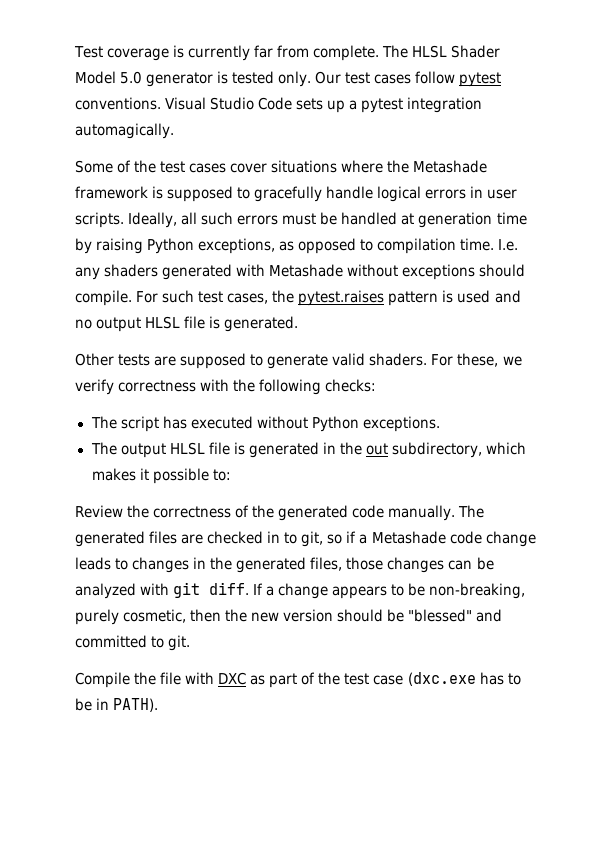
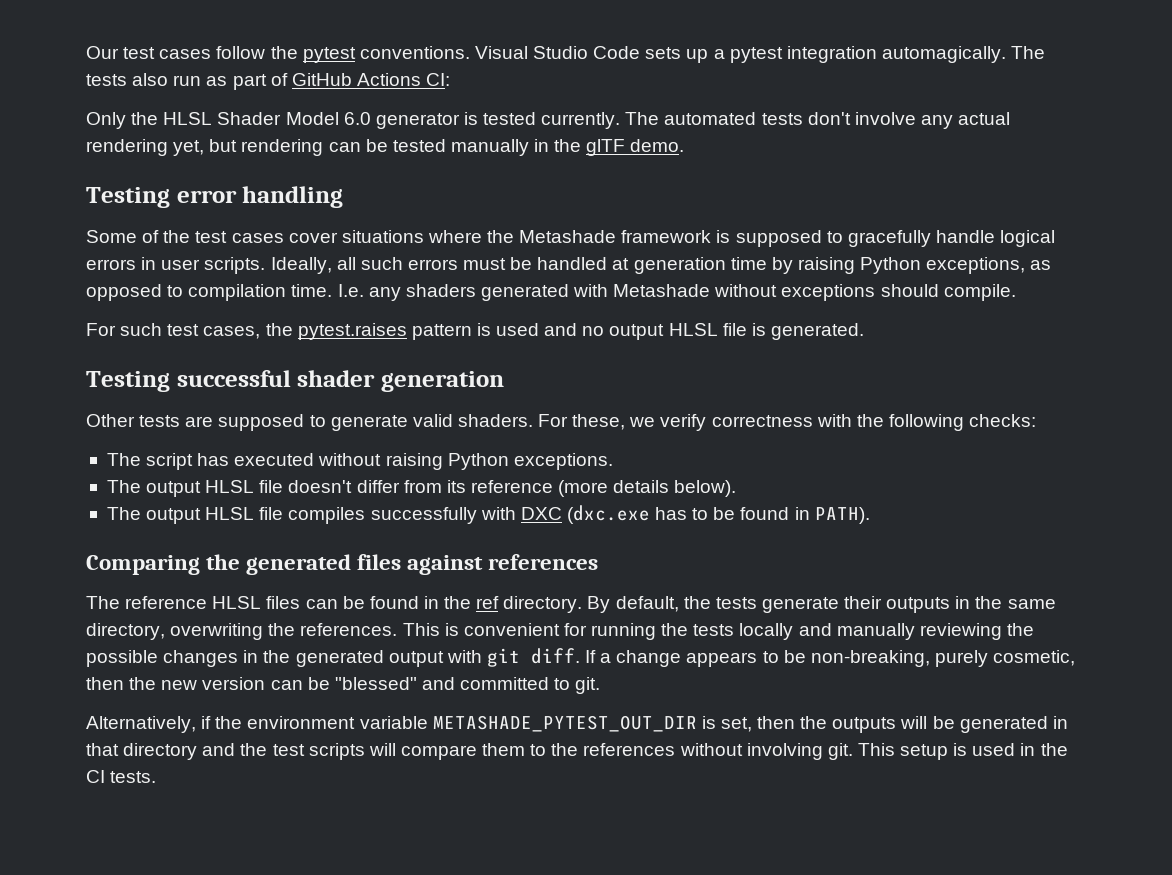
- Test coverage is currently far from complete. The HLSL Shader Model 5.0 generator is tested only. Our test cases follow pytest conventions.
+ Our test cases follow the pytest conventions.
+ The tests also run as part of GitHub Actions CI:
+ Only the HLSL Shader Model 6.0 generator is tested currently. The automated tests don't involve any actual rendering yet, but rendering can be tested manually in the glTF demo.
+ Testing error handling
- I.e. any shaders generated with Metashade without exceptions should compile. For such test cases, the pytest.raises pattern is used and no output HLSL file is generated.
+ I.e. any shaders generated with Metashade without exceptions should compile.
+ For such test cases, the pytest.raises pattern is used and no output HLSL file is generated.
+ Testing successful shader generation
- The script has executed without Python exceptions.
+ The script has executed without raising Python exceptions.
- The output HLSL file is generated in the out subdirectory, which makes it possible to:
- Review the correctness of the generated code manually. The generated files are checked in to git, so if a Metashade code change leads to changes in the generated files, those changes can be analyzed with git diff.
+ The output HLSL file doesn't differ from its reference (more details below).
+ The output HLSL file compiles successfully with DXC (dxc.exe has to be found in PATH).
+ Comparing the generated files against references
+ The reference HLSL files can be found in the ref directory. By default, the tests generate their outputs in the same directory, overwriting the references. This is convenient for running the tests locally and manually reviewing the possible changes in the generated output with git diff.
- If a change appears to be non-breaking, purely cosmetic, then the new version should be "blessed" and committed to git.
+ If a change appears to be non-breaking, purely cosmetic, then the new version can be "blessed" and committed to git.
- Compile the file with DXC as part of the test case (dxc.exe has to be in PATH).
+ Alternatively, if the environment variable METASHADE_PYTEST_OUT_DIR is set, then the outputs will be generated in that directory and the test scripts will compare them to the references without involving git. This setup is used in the CI tests.

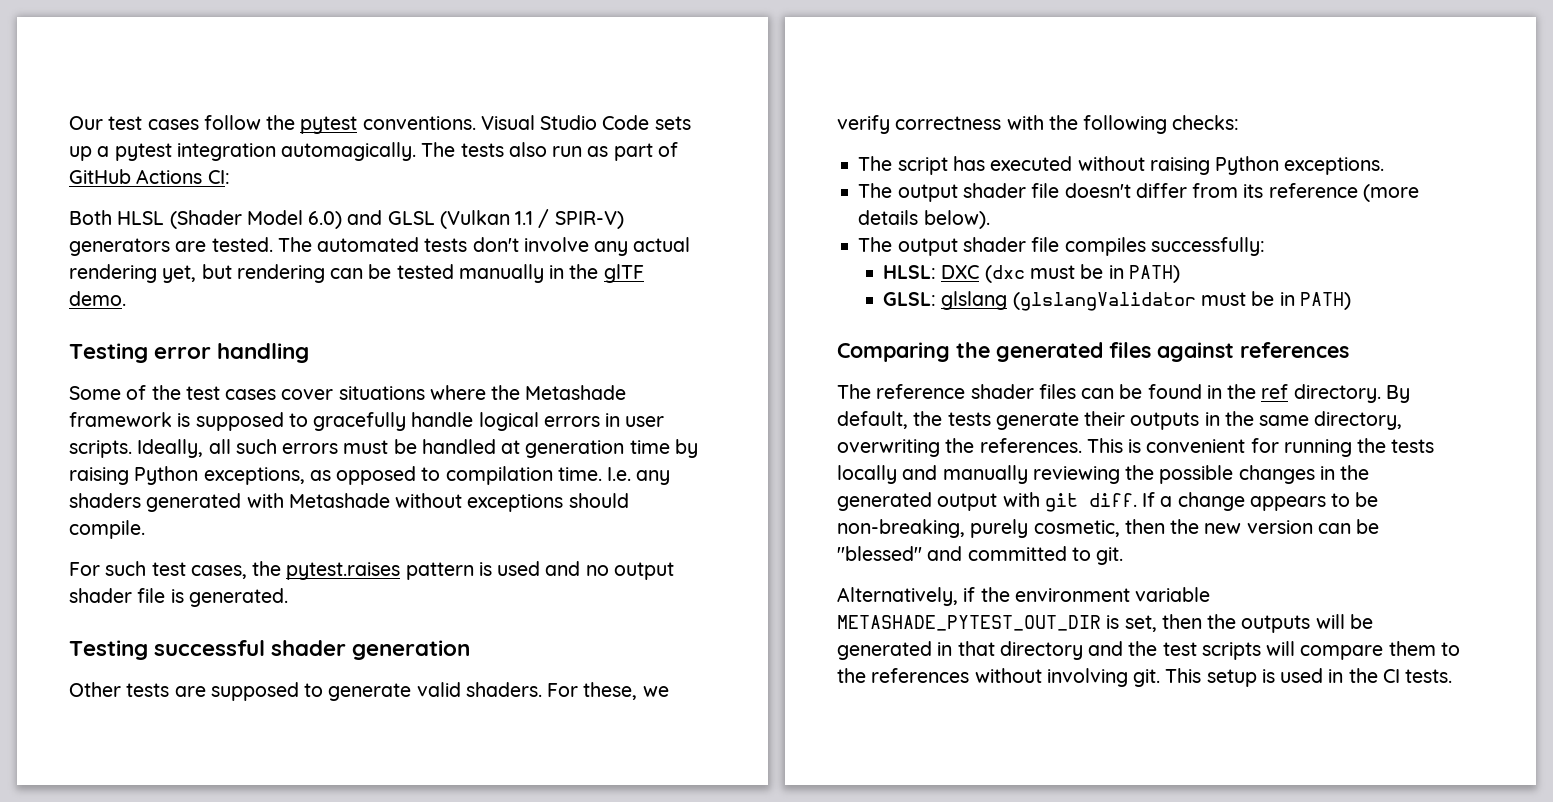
- Only the HLSL Shader Model 6.0 generator is tested currently.
+ Both HLSL (Shader Model 6.0) and GLSL (Vulkan 1.1 / SPIR-V) generators are tested.
- For such test cases, the pytest.raises pattern is used and no output HLSL file is generated.
+ For such test cases, the pytest.raises pattern is used and no output shader file is generated.
- The output HLSL file doesn't differ from its reference (more details below).
+ The output shader file doesn't differ from its reference (more details below).
- The output HLSL file compiles successfully with DXC (dxc.exe has to be found in PATH).
+ The output shader file compiles successfully:
+ HLSL: DXC (dxc must be in PATH)
+ GLSL: glslang (glslangValidator must be in PATH)
- The reference HLSL files can be found in the ref directory.
+ The reference shader files can be found in the ref directory.

